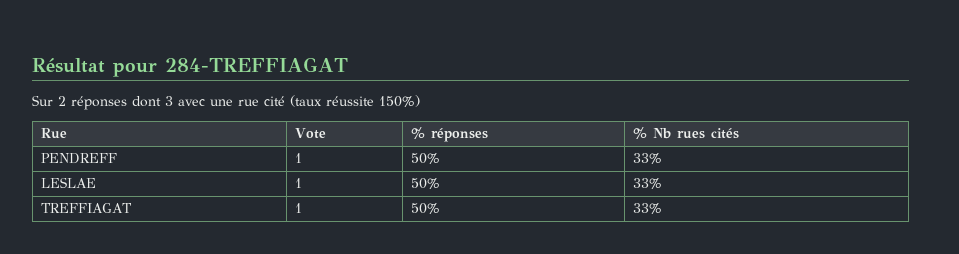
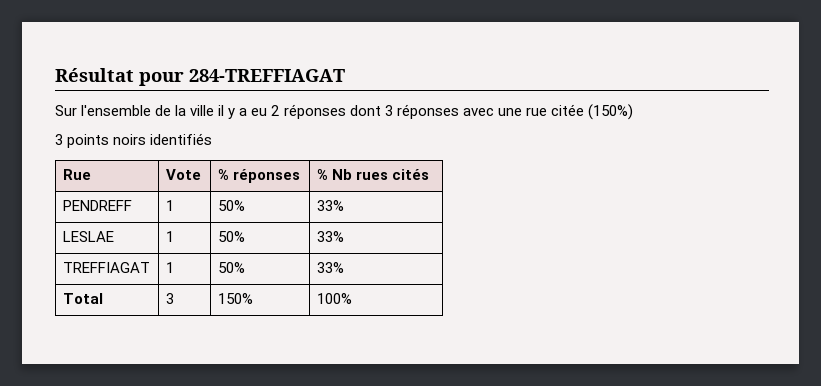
- Sur 2 réponses dont 3 avec une rue cité (taux réussite 150%)
+ Sur l'ensemble de la ville il y a eu 2 réponses dont 3 réponses avec une rue citée (150%)
+ 3 points noirs identifiés
+ Total | 3 | 150% | 100%

